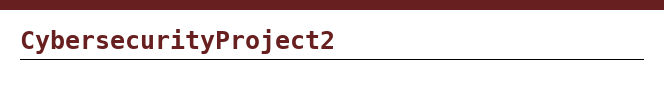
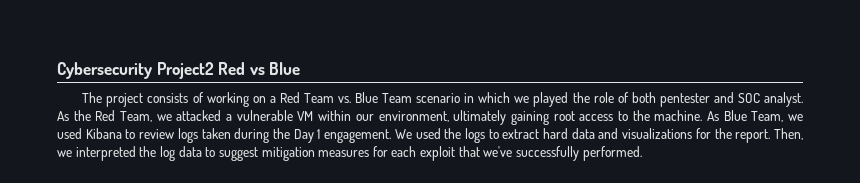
- CybersecurityProject2
+ Cybersecurity Project2 Red vs Blue
+ The project consists of working on a Red Team vs. Blue Team scenario in which we played the role of both pentester and SOC analyst. As the Red Team, we attacked a vulnerable VM within our environment, ultimately gaining root access to the machine. As Blue Team, we used Kibana to review logs taken during the Day 1 engagement. We used the logs to extract hard data and visualizations for the report. Then, we interpreted the log data to suggest mitigation measures for each exploit that we've successfully performed.

